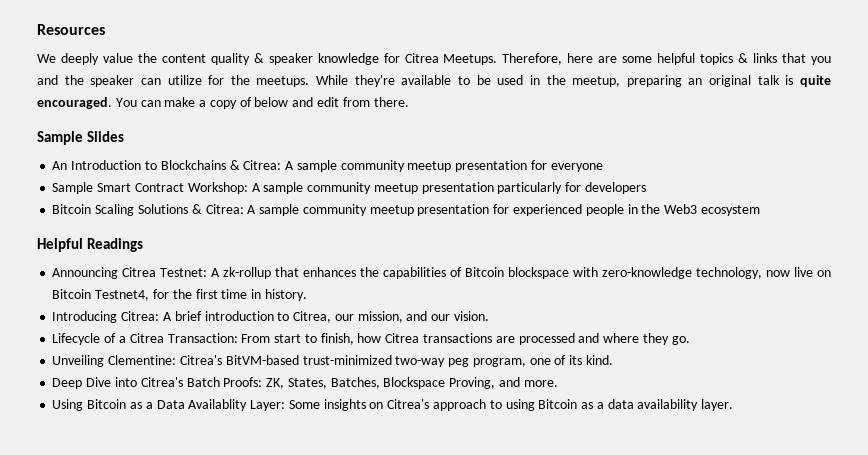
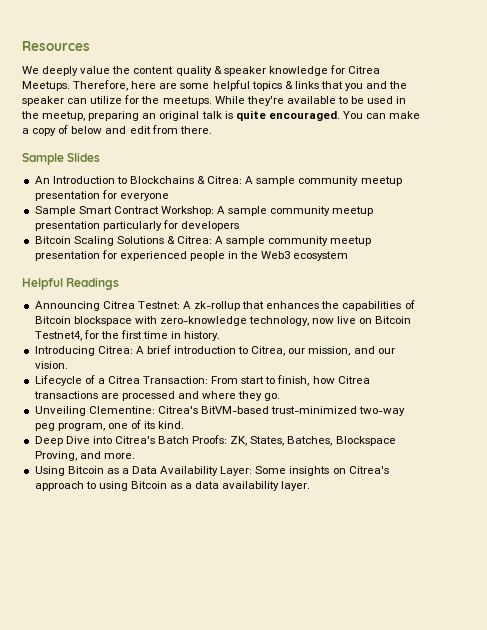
- Using Bitcoin as a Data Availablity Layer: Some insights on Citrea's approach to using Bitcoin as a data availability layer.
+ Using Bitcoin as a Data Availability Layer: Some insights on Citrea's approach to using Bitcoin as a data availability layer.

